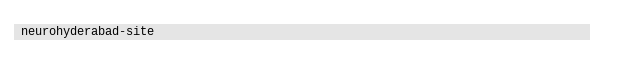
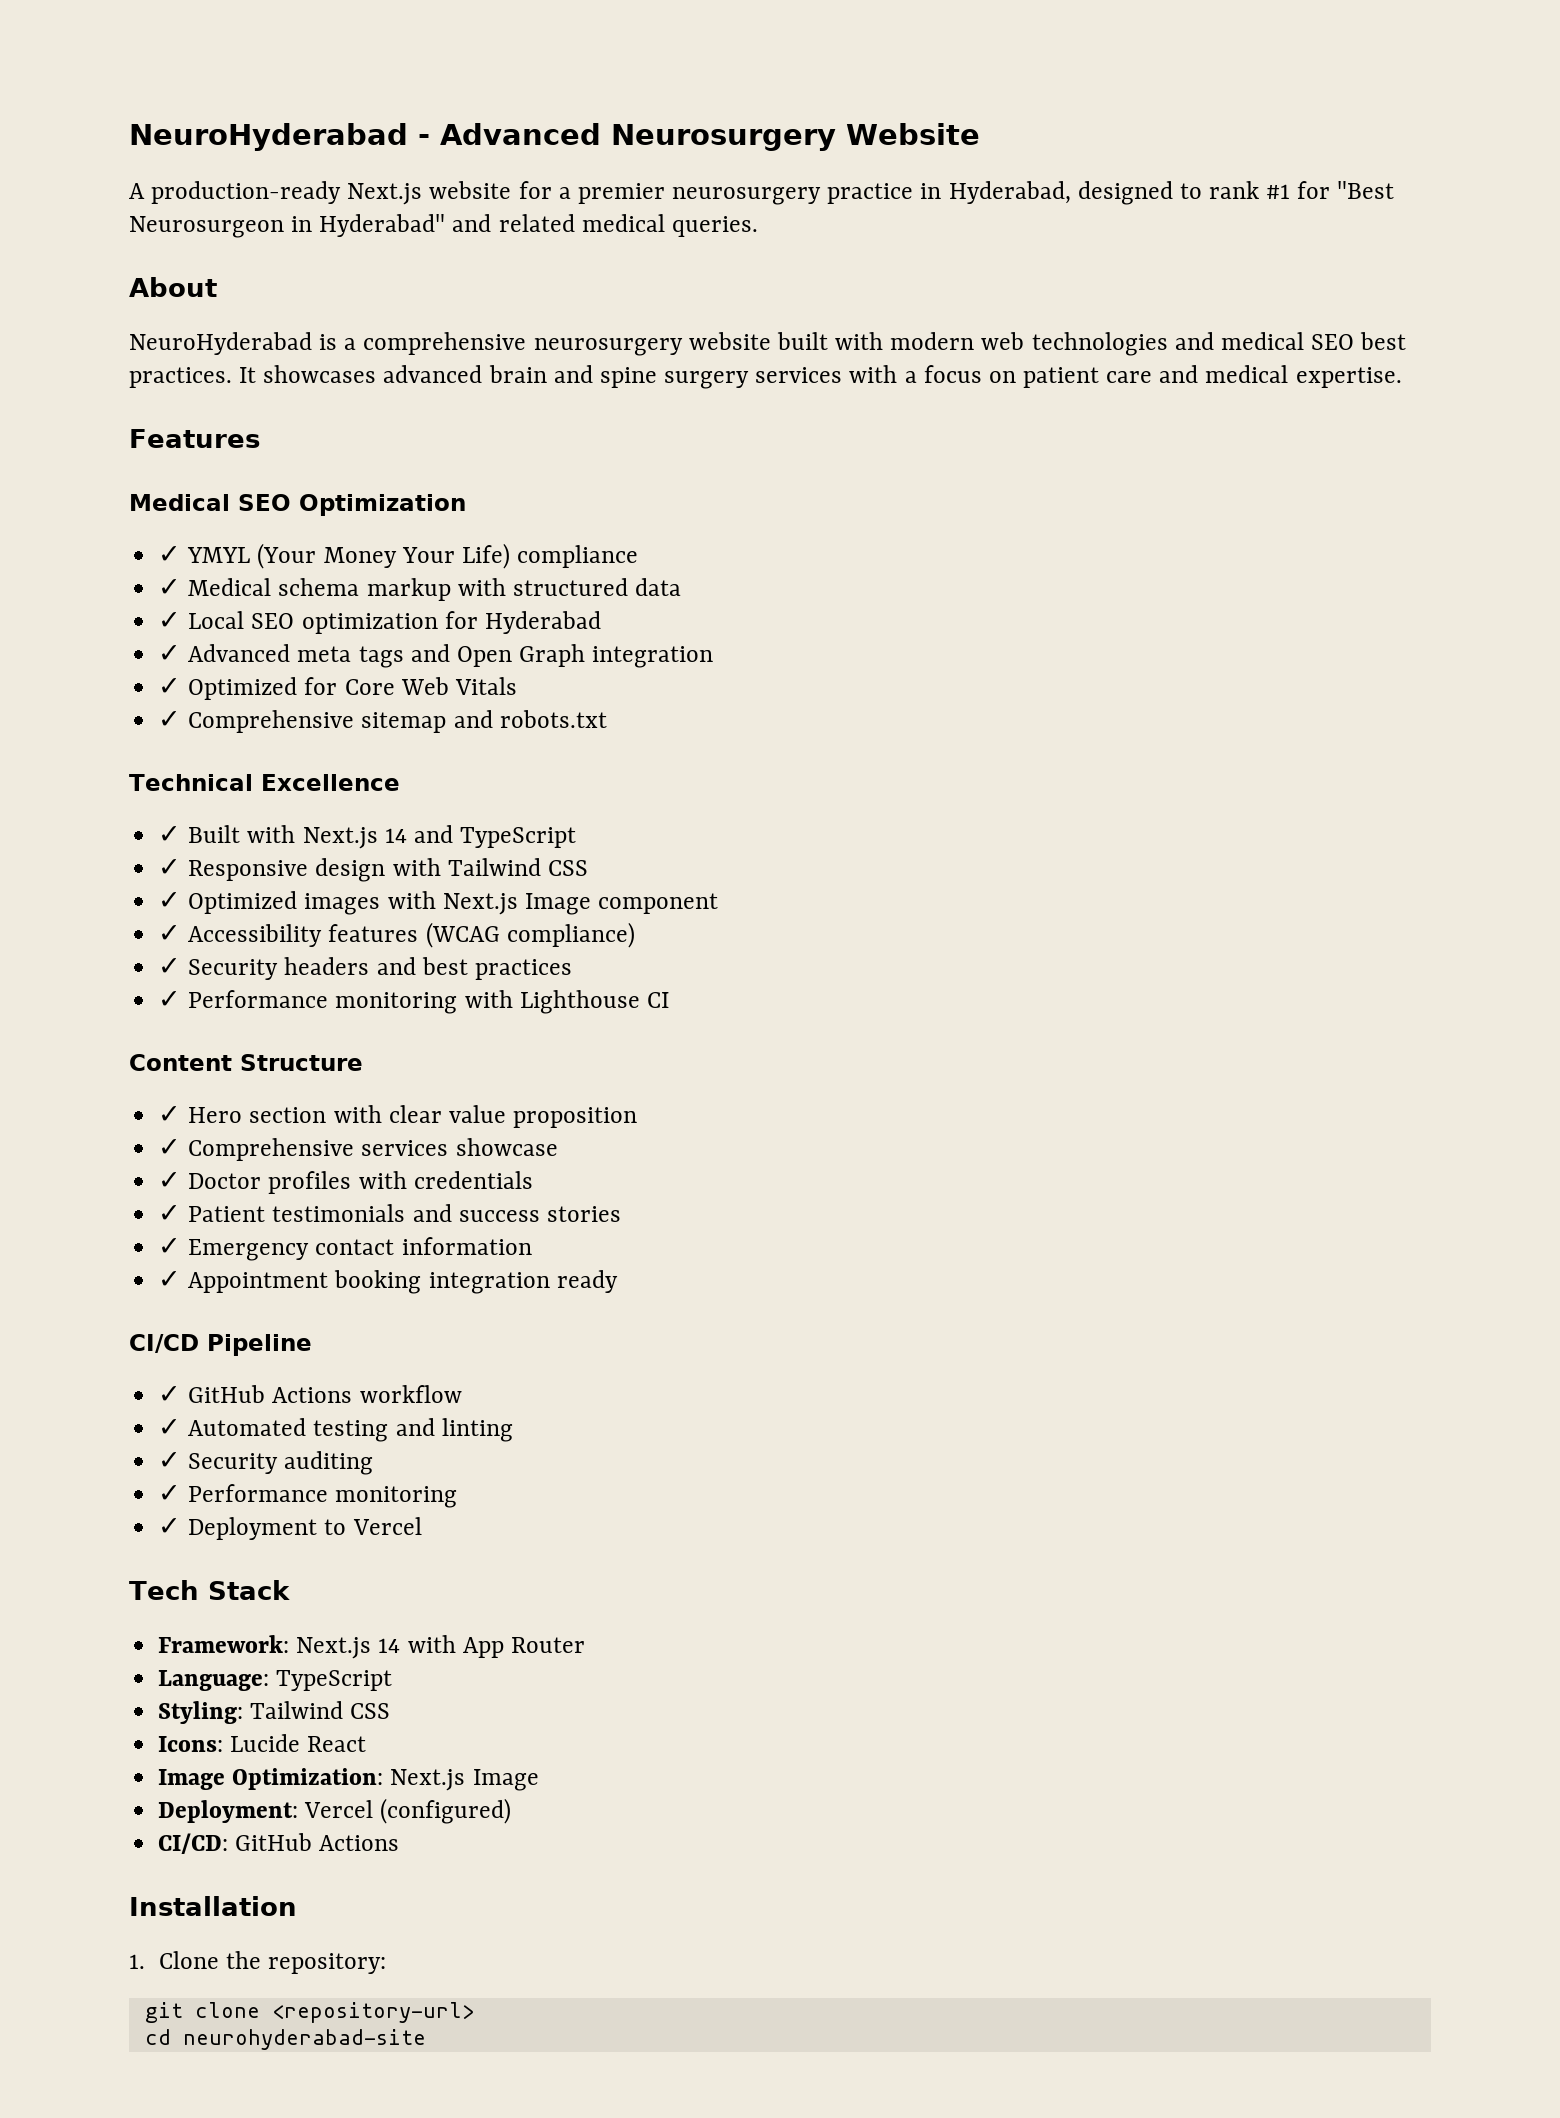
- neurohyderabad-site
+ NeuroHyderabad - Advanced Neurosurgery Website
+ A production-ready Next.js website for a premier neurosurgery practice in Hyderabad, designed to rank #1 for "Best Neurosurgeon in Hyderabad" and related medical queries.
+ About
+ NeuroHyderabad is a comprehensive neurosurgery website built with modern web technologies and medical SEO best practices. It showcases advanced brain and spine surgery services with a focus on patient care and medical expertise.
+ Features
+ Medical SEO Optimization
+ ✓ YMYL (Your Money Your Life) compliance
+ ✓ Medical schema markup with structured data
+ ✓ Local SEO optimization for Hyderabad
+ ✓ Advanced meta tags and Open Graph integration
+ ✓ Optimized for Core Web Vitals
+ ✓ Comprehensive sitemap and robots.txt
+ Technical Excellence
+ ✓ Built with Next.js 14 and TypeScript
+ ✓ Responsive design with Tailwind CSS
+ ✓ Optimized images with Next.js Image component
+ ✓ Accessibility features (WCAG compliance)
+ ✓ Security headers and best practices
+ ✓ Performance monitoring with Lighthouse CI
+ Content Structure
+ ✓ Hero section with clear value proposition
+ ✓ Comprehensive services showcase
+ ✓ Doctor profiles with credentials
+ ✓ Patient testimonials and success stories
+ ✓ Emergency contact information
+ ✓ Appointment booking integration ready
+ CI/CD Pipeline
+ ✓ GitHub Actions workflow
+ ✓ Automated testing and linting
+ ✓ Security auditing
+ ✓ Performance monitoring
+ ✓ Deployment to Vercel
+ Tech Stack
+ Framework: Next.js 14 with App Router
+ Language: TypeScript
+ Styling: Tailwind CSS
+ Icons: Lucide React
+ Image Optimization: Next.js Image
+ Deployment: Vercel (configured)
+ CI/CD: GitHub Actions
+ Installation
+ 1. Clone the repository:
+ git clone <repository-url>
+ cd neurohyderabad-site

